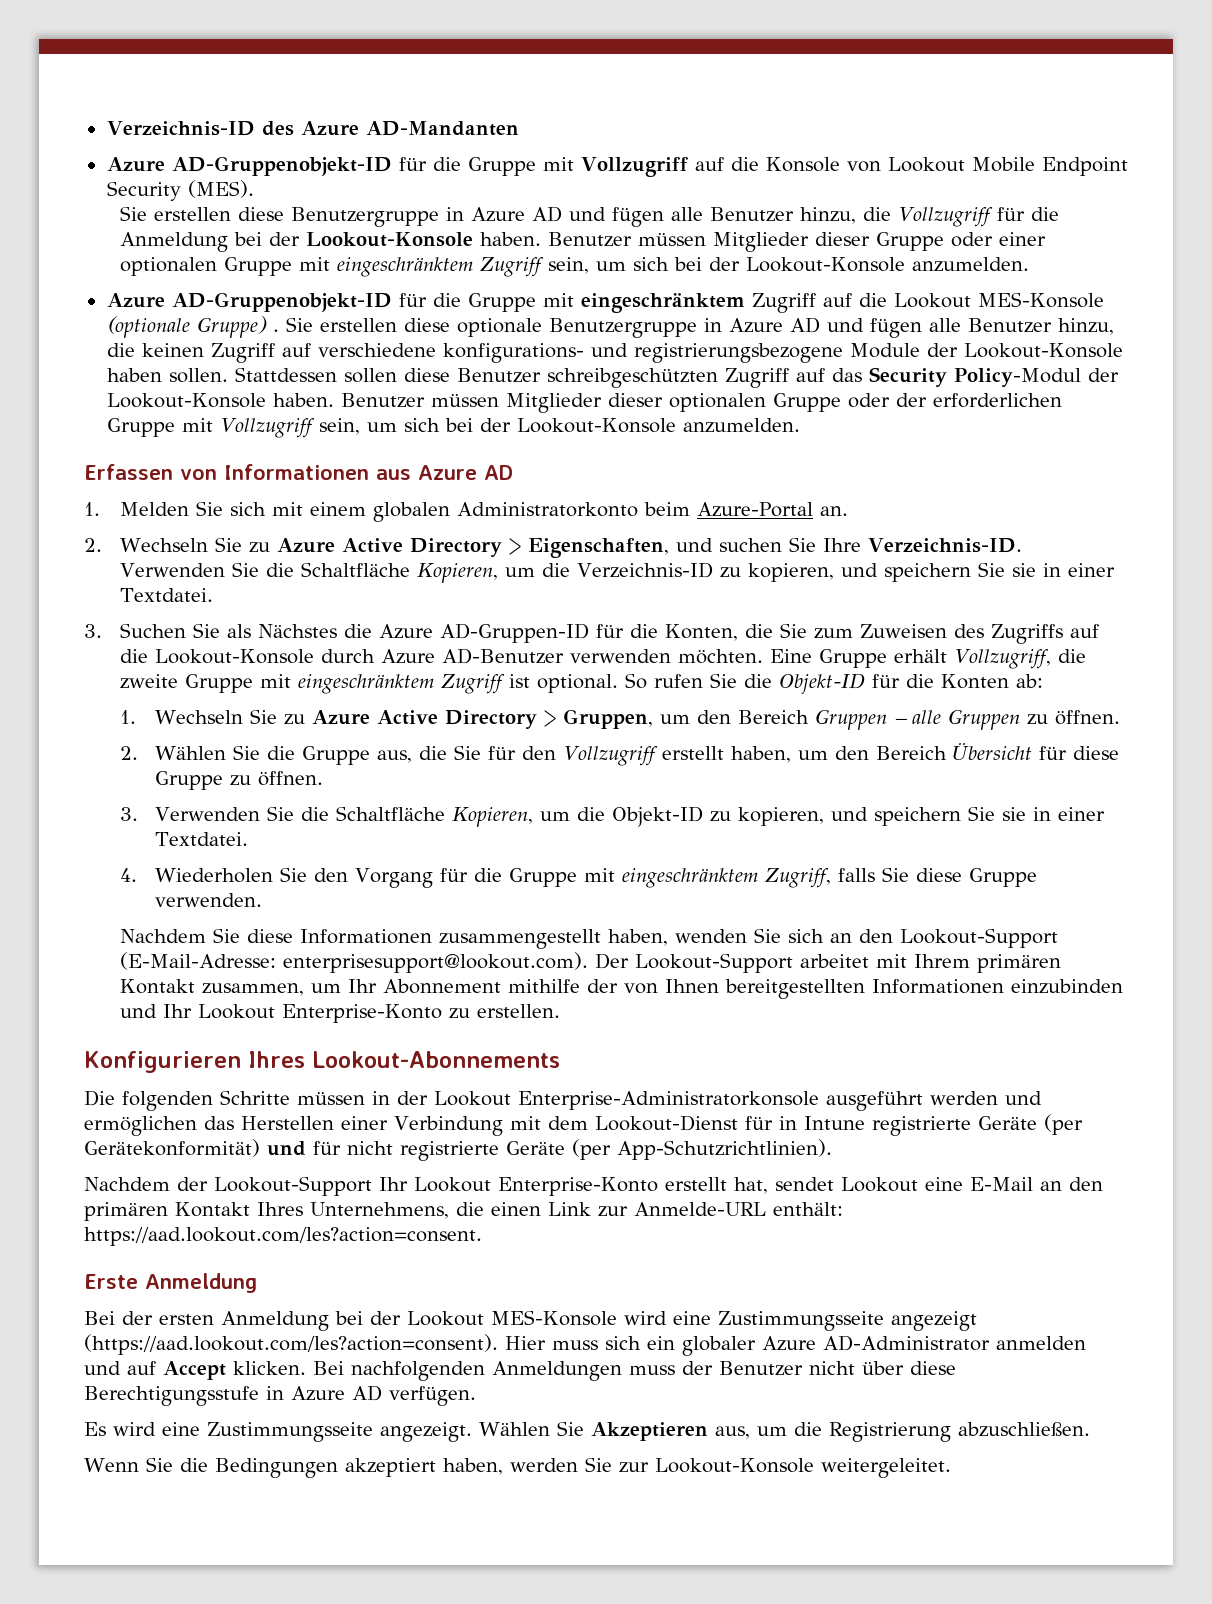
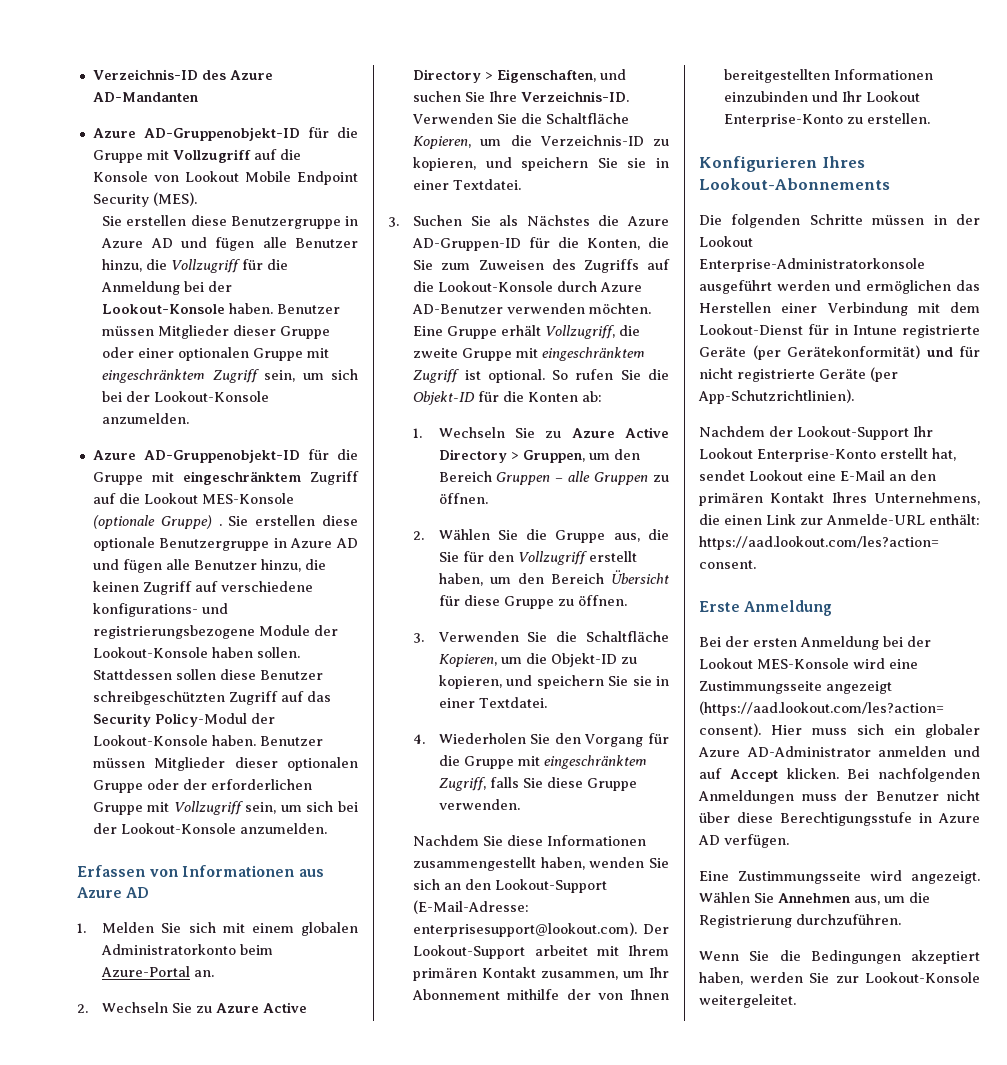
- Es wird eine Zustimmungsseite angezeigt.
+ Eine Zustimmungsseite wird angezeigt.
- Wählen Sie Akzeptieren aus, um die Registrierung abzuschließen.
+ Wählen Sie Annehmen aus, um die Registrierung durchzuführen.

